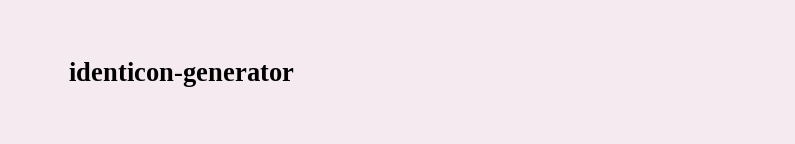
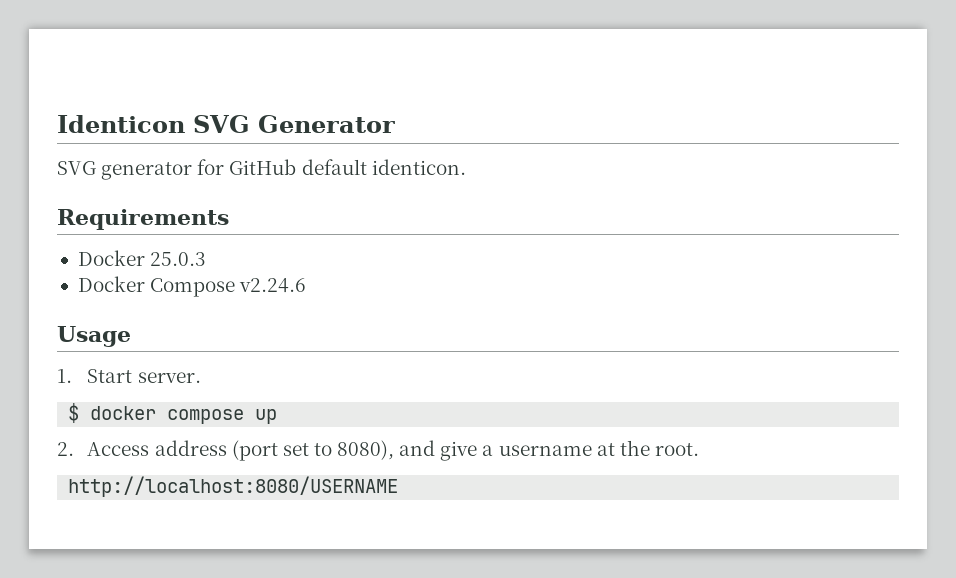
- identicon-generator
+ Identicon SVG Generator
+ SVG generator for GitHub default identicon.
+ Requirements
+ Docker 25.0.3
+ Docker Compose v2.24.6
+ Usage
+ 1. Start server.
+ $ docker compose up
+ 2. Access address (port set to 8080), and give a username at the root.
+ http://localhost:8080/USERNAME

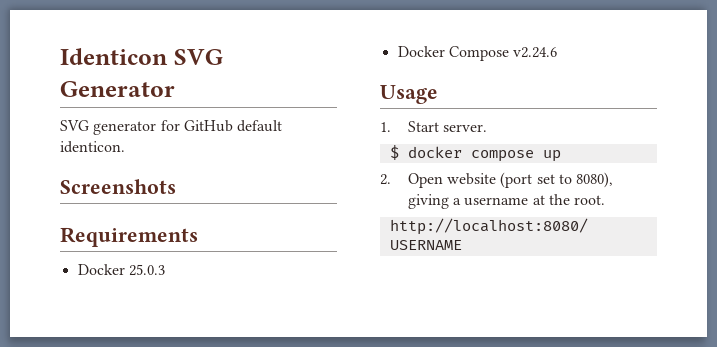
+ Screenshots
- 2. Access address (port set to 8080), and give a username at the root.
+ 2. Open website (port set to 8080), giving a username at the root.

